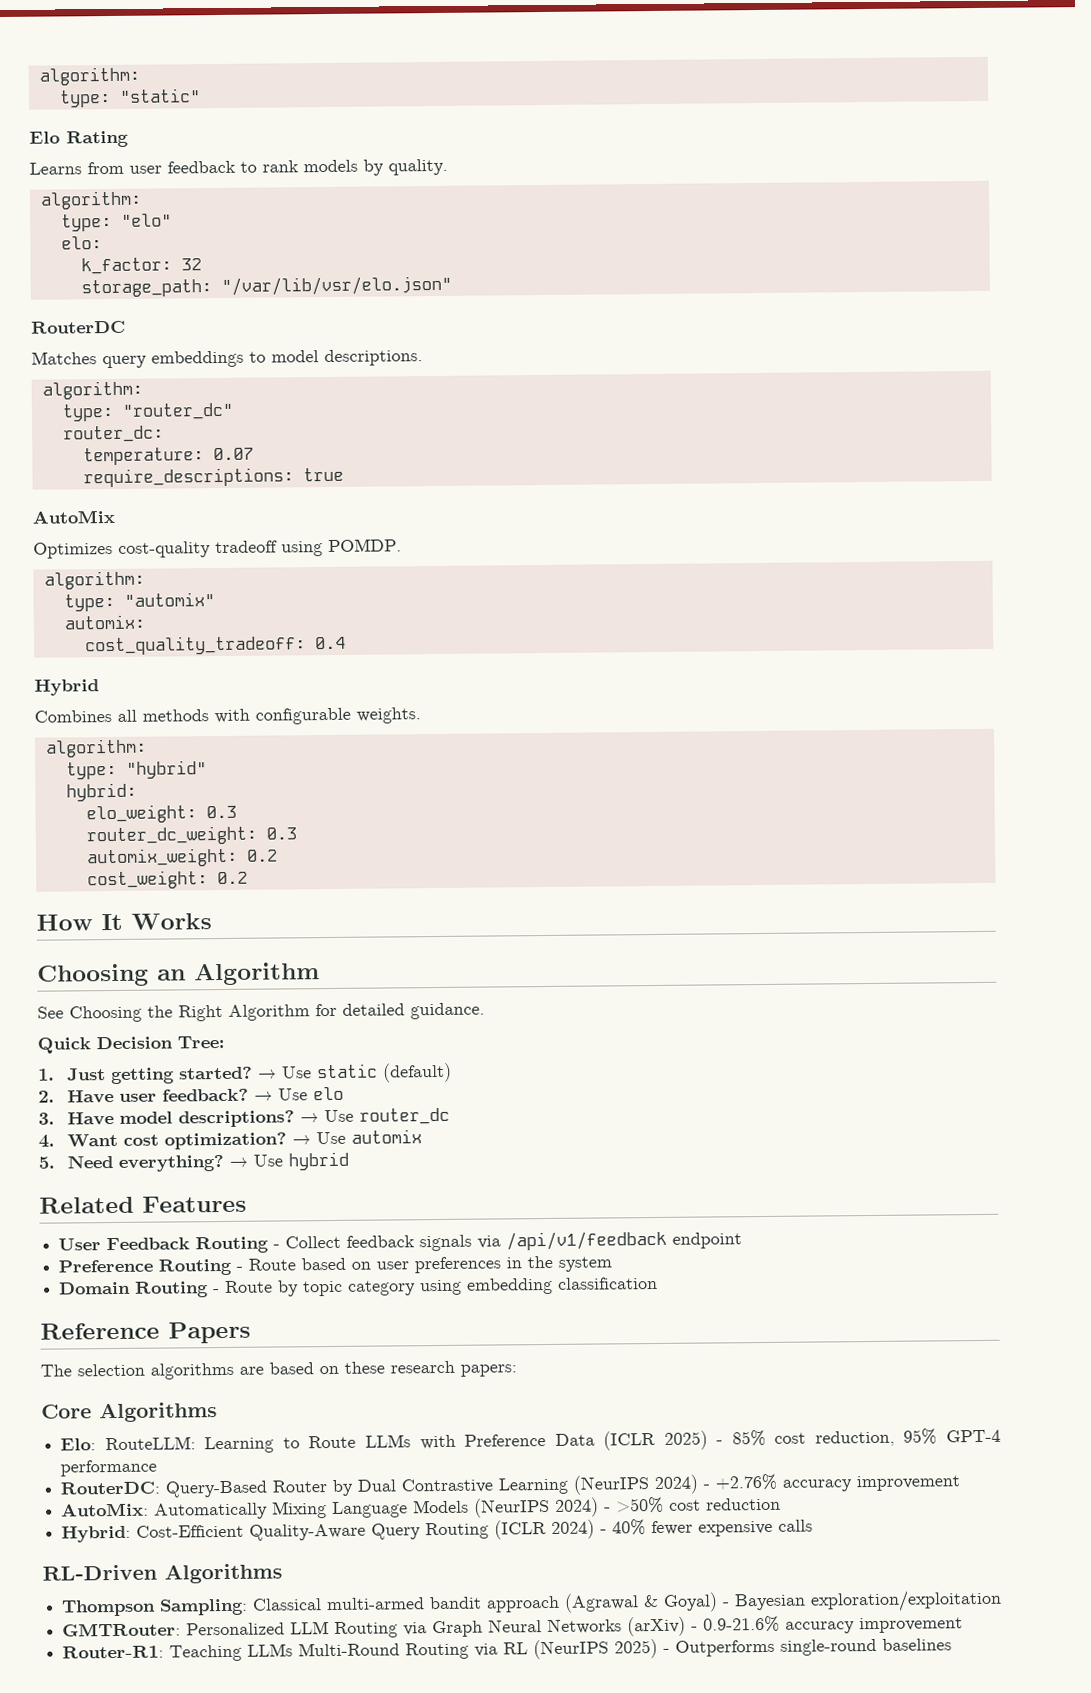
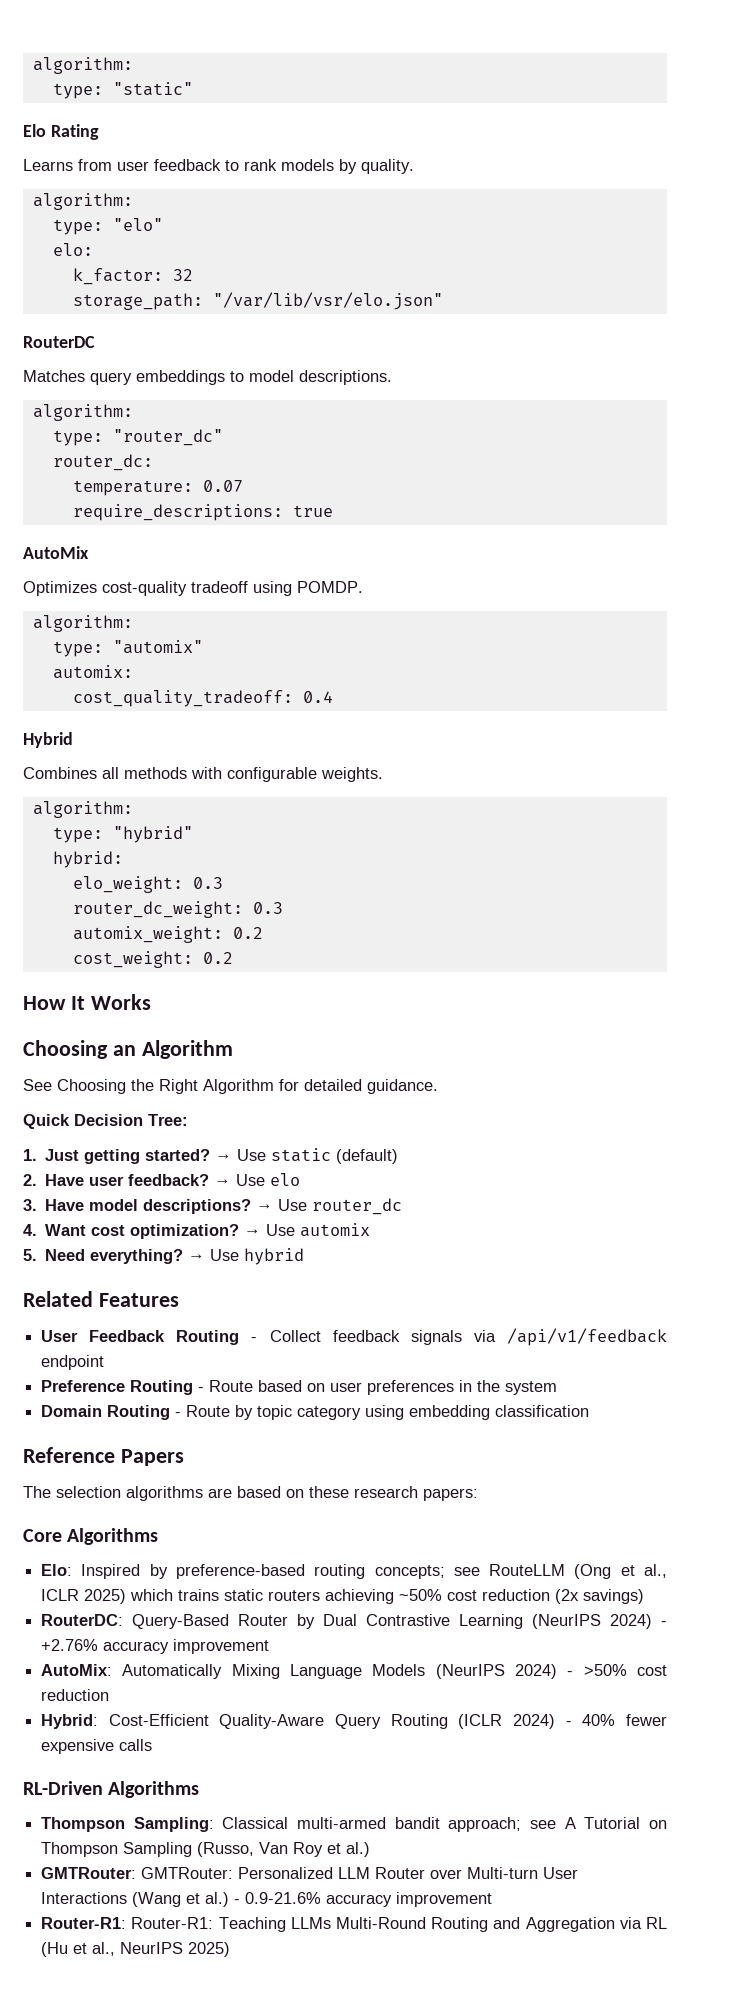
- Elo: RouteLLM: Learning to Route LLMs with Preference Data (ICLR 2025) - 85% cost reduction, 95% GPT-4 performance
+ Elo: Inspired by preference-based routing concepts; see RouteLLM (Ong et al., ICLR 2025) which trains static routers achieving ~50% cost reduction (2x savings)
- Thompson Sampling: Classical multi-armed bandit approach (Agrawal & Goyal) - Bayesian exploration/exploitation
- GMTRouter: Personalized LLM Routing via Graph Neural Networks (arXiv) - 0.9-21.6% accuracy improvement
+ Thompson Sampling: Classical multi-armed bandit approach; see A Tutorial on Thompson Sampling (Russo, Van Roy et al.)
+ GMTRouter: GMTRouter: Personalized LLM Router over Multi-turn User Interactions (Wang et al.) - 0.9-21.6% accuracy improvement
- Router-R1: Teaching LLMs Multi-Round Routing via RL (NeurIPS 2025) - Outperforms single-round baselines
+ Router-R1: Router-R1: Teaching LLMs Multi-Round Routing and Aggregation via RL (Hu et al., NeurIPS 2025)

